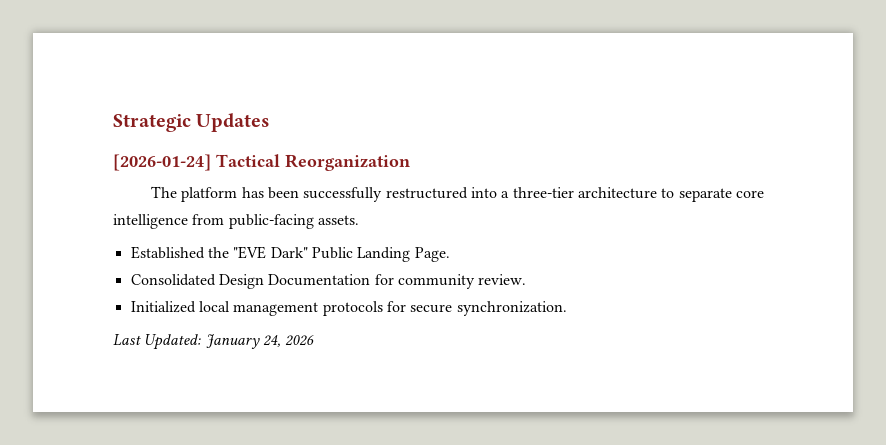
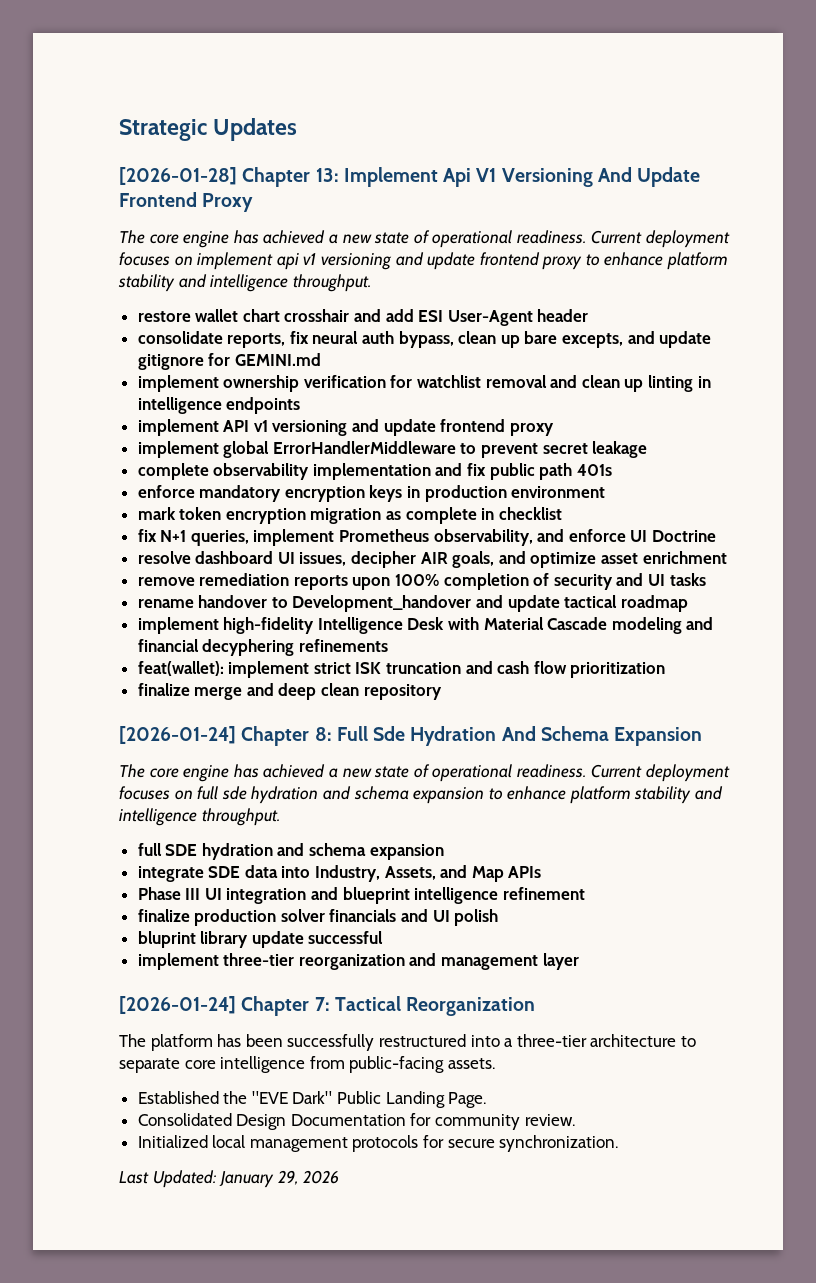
- [2026-01-24] Tactical Reorganization
+ [2026-01-28] Chapter 13: Implement Api V1 Versioning And Update Frontend Proxy
+ The core engine has achieved a new state of operational readiness. Current deployment focuses on implement api v1 versioning and update frontend proxy to enhance platform stability and intelligence throughput.
+ restore wallet chart crosshair and add ESI User-Agent header
+ consolidate reports, fix neural auth bypass, clean up bare excepts, and update gitignore for GEMINI.md
+ implement ownership verification for watchlist removal and clean up linting in intelligence endpoints
+ implement API v1 versioning and update frontend proxy
+ implement global ErrorHandlerMiddleware to prevent secret leakage
+ complete observability implementation and fix public path 401s
+ enforce mandatory encryption keys in production environment
+ mark token encryption migration as complete in checklist
+ fix N+1 queries, implement Prometheus observability, and enforce UI Doctrine
+ resolve dashboard UI issues, decipher AIR goals, and optimize asset enrichment
+ remove remediation reports upon 100% completion of security and UI tasks
+ rename handover to Development_handover and update tactical roadmap
+ implement high-fidelity Intelligence Desk with Material Cascade modeling and financial decyphering refinements
+ feat(wallet): implement strict ISK truncation and cash flow prioritization
+ finalize merge and deep clean repository
+ [2026-01-24] Chapter 8: Full Sde Hydration And Schema Expansion
+ The core engine has achieved a new state of operational readiness. Current deployment focuses on full sde hydration and schema expansion to enhance platform stability and intelligence throughput.
+ full SDE hydration and schema expansion
+ integrate SDE data into Industry, Assets, and Map APIs
+ Phase III UI integration and blueprint intelligence refinement
+ finalize production solver financials and UI polish
+ bluprint library update successful
+ implement three-tier reorganization and management layer
+ [2026-01-24] Chapter 7: Tactical Reorganization
- Last Updated: January 24, 2026
+ Last Updated: January 29, 2026

